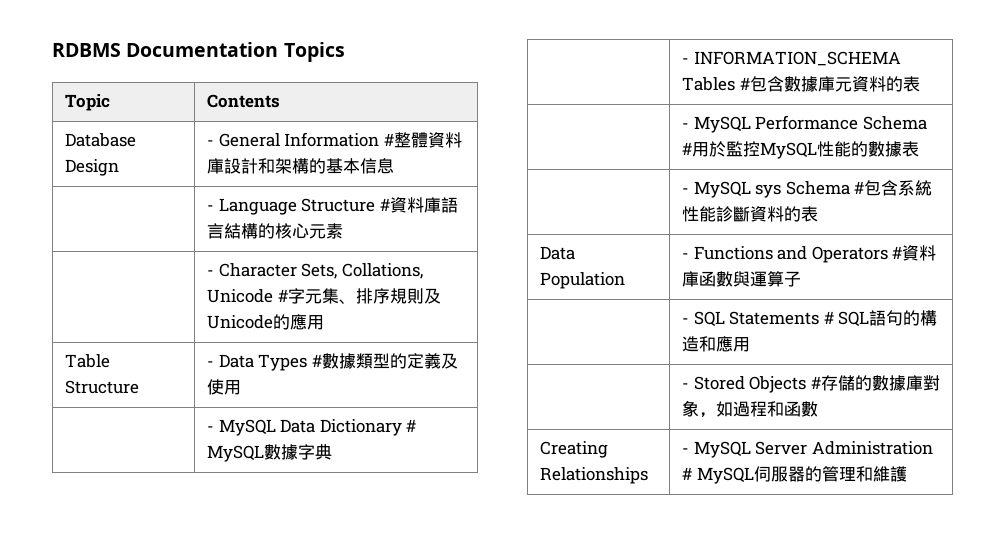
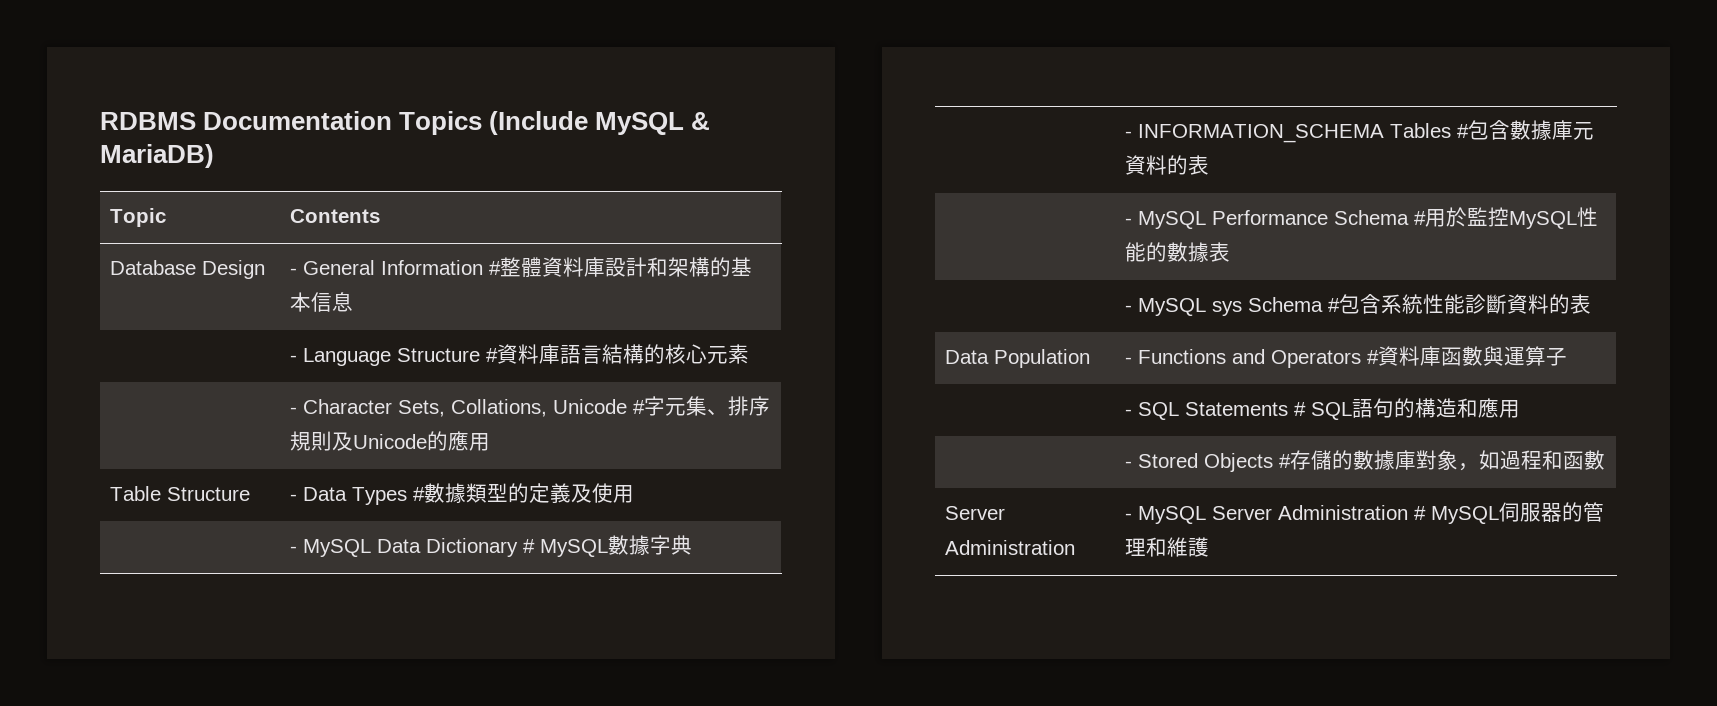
- RDBMS Documentation Topics
+ RDBMS Documentation Topics (Include MySQL & MariaDB)
- Creating Relationships | - MySQL Server Administration # MySQL伺服器的管理和維護
+ Server Administration | - MySQL Server Administration # MySQL伺服器的管理和維護

